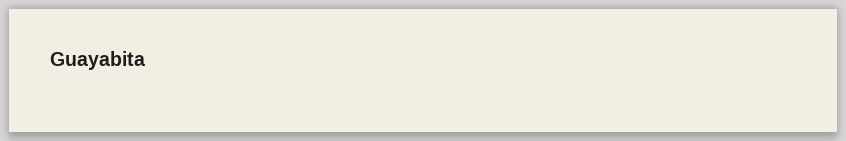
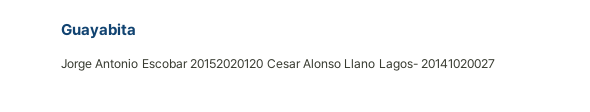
+ Jorge Antonio Escobar 20152020120 Cesar Alonso Llano Lagos- 20141020027

